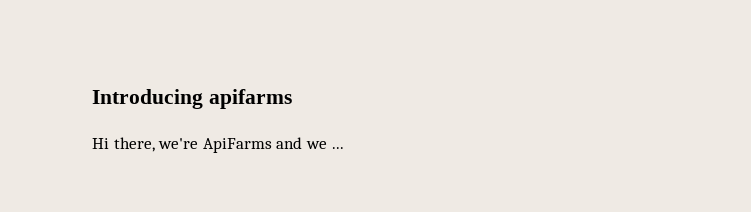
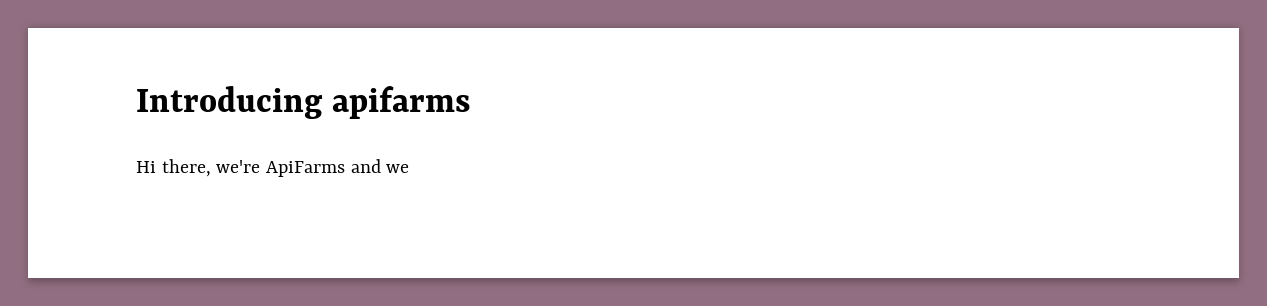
- Hi there, we're ApiFarms and we ...
+ Hi there, we're ApiFarms and we

